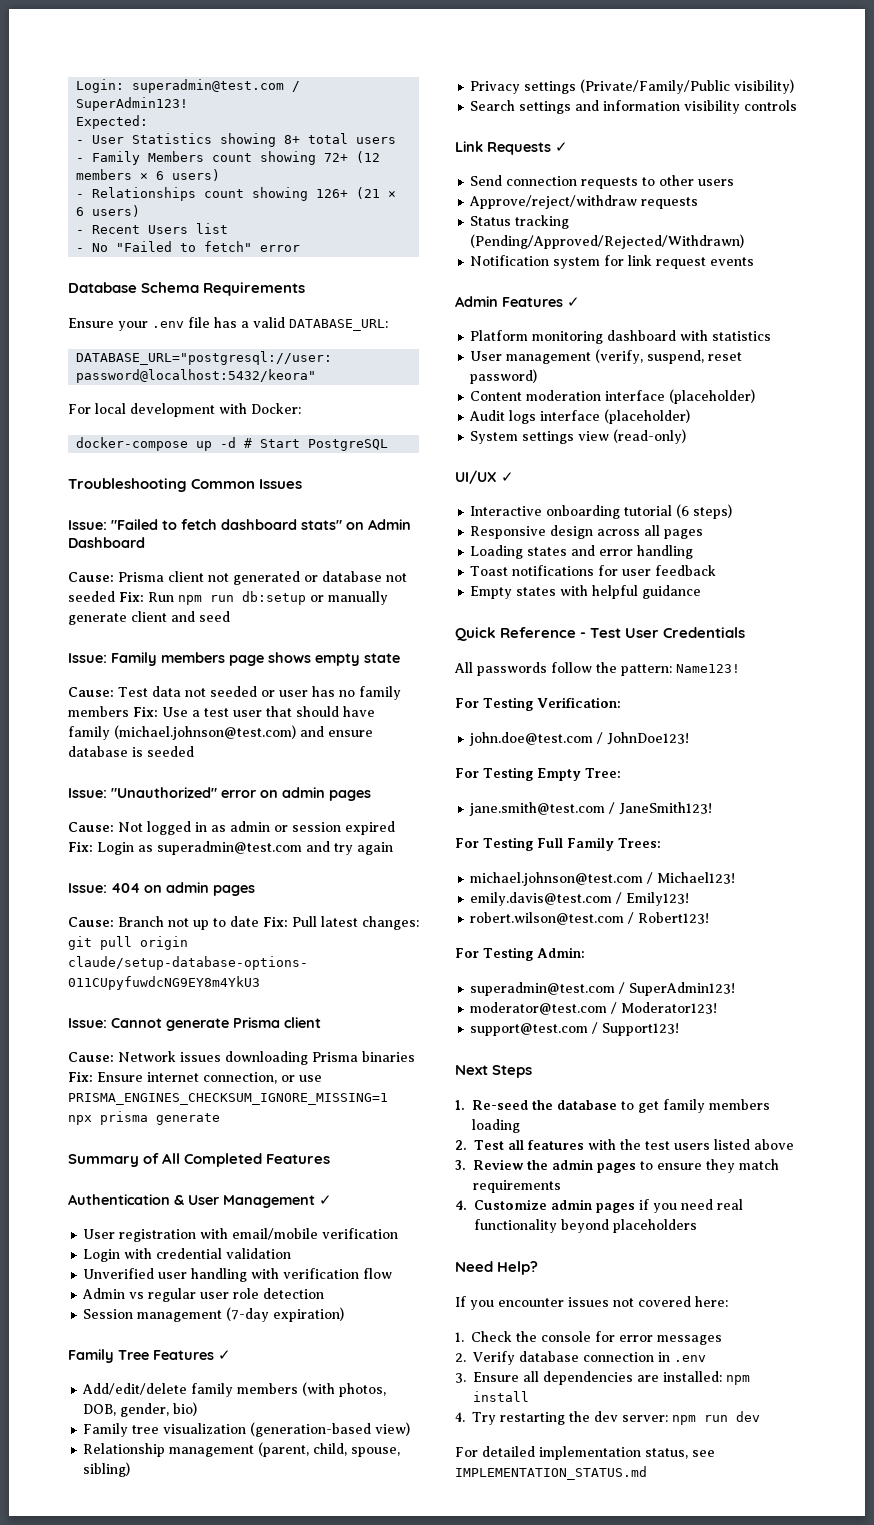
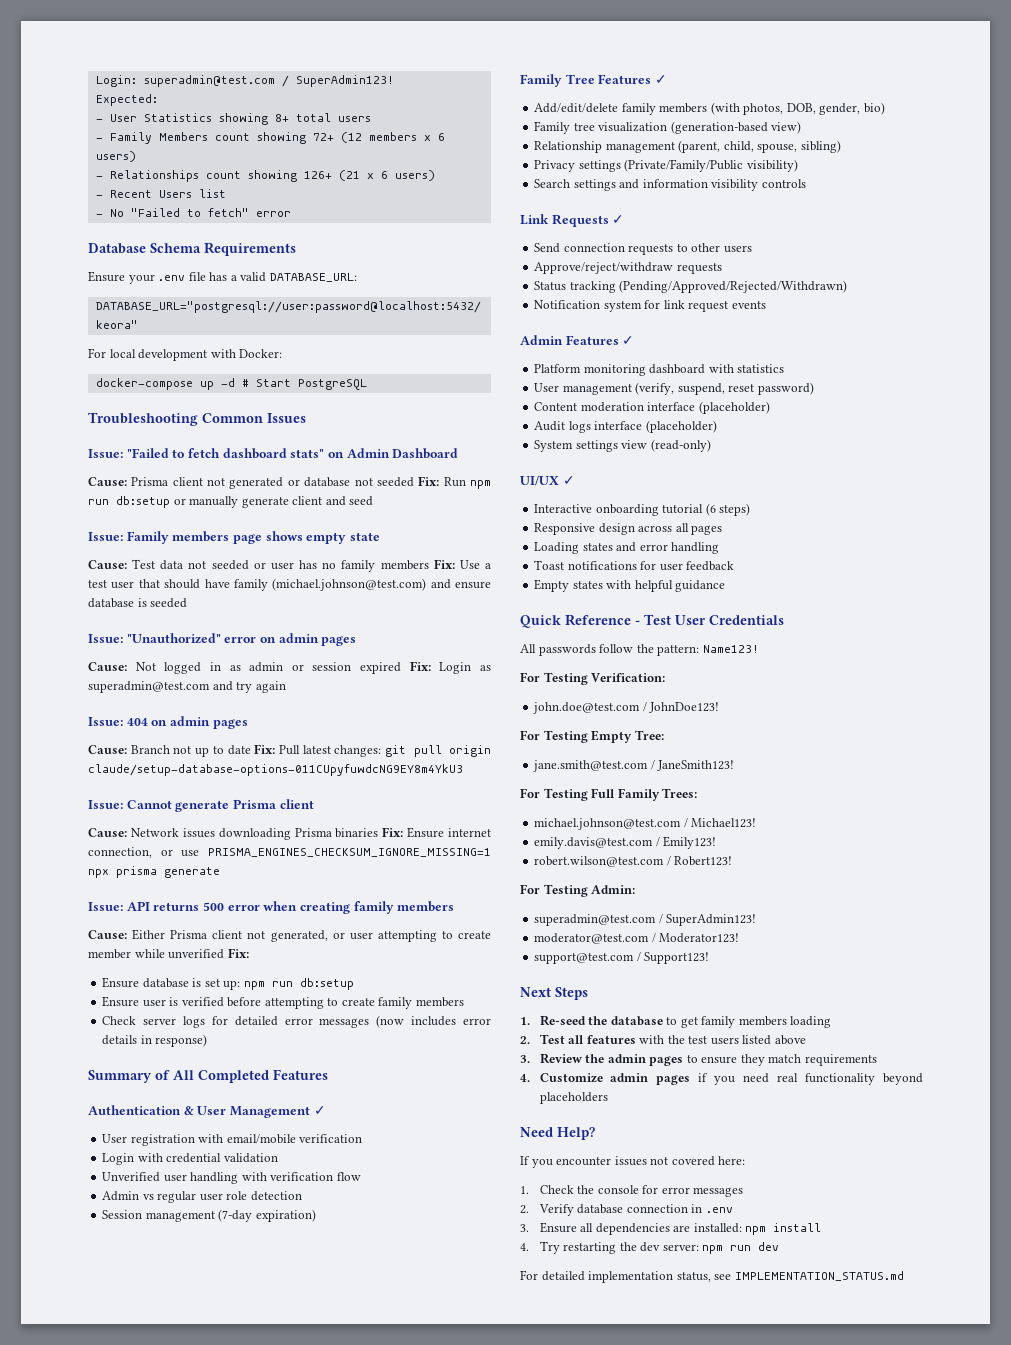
+ Issue: API returns 500 error when creating family members
+ Cause: Either Prisma client not generated, or user attempting to create member while unverified Fix:
+ Ensure database is set up: npm run db:setup
+ Ensure user is verified before attempting to create family members
+ Check server logs for detailed error messages (now includes error details in response)

